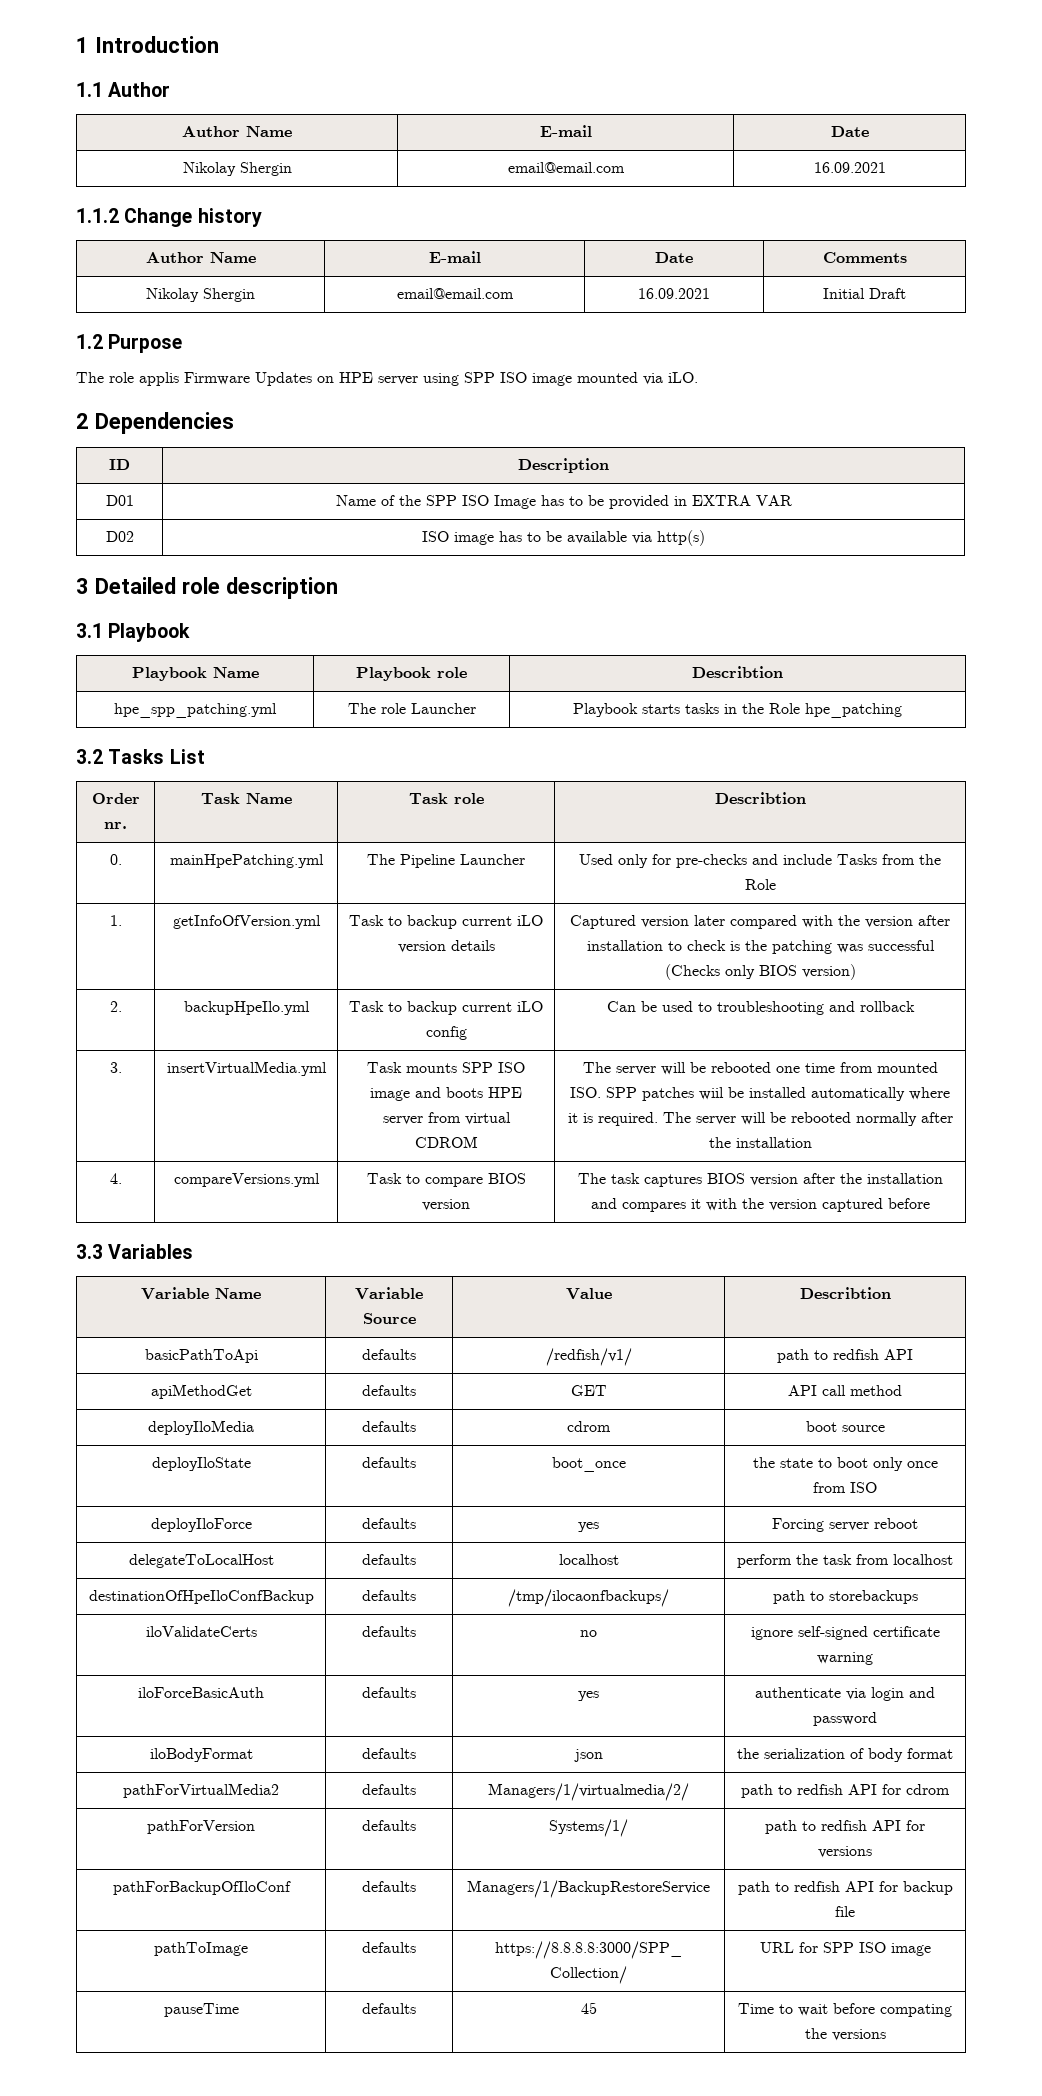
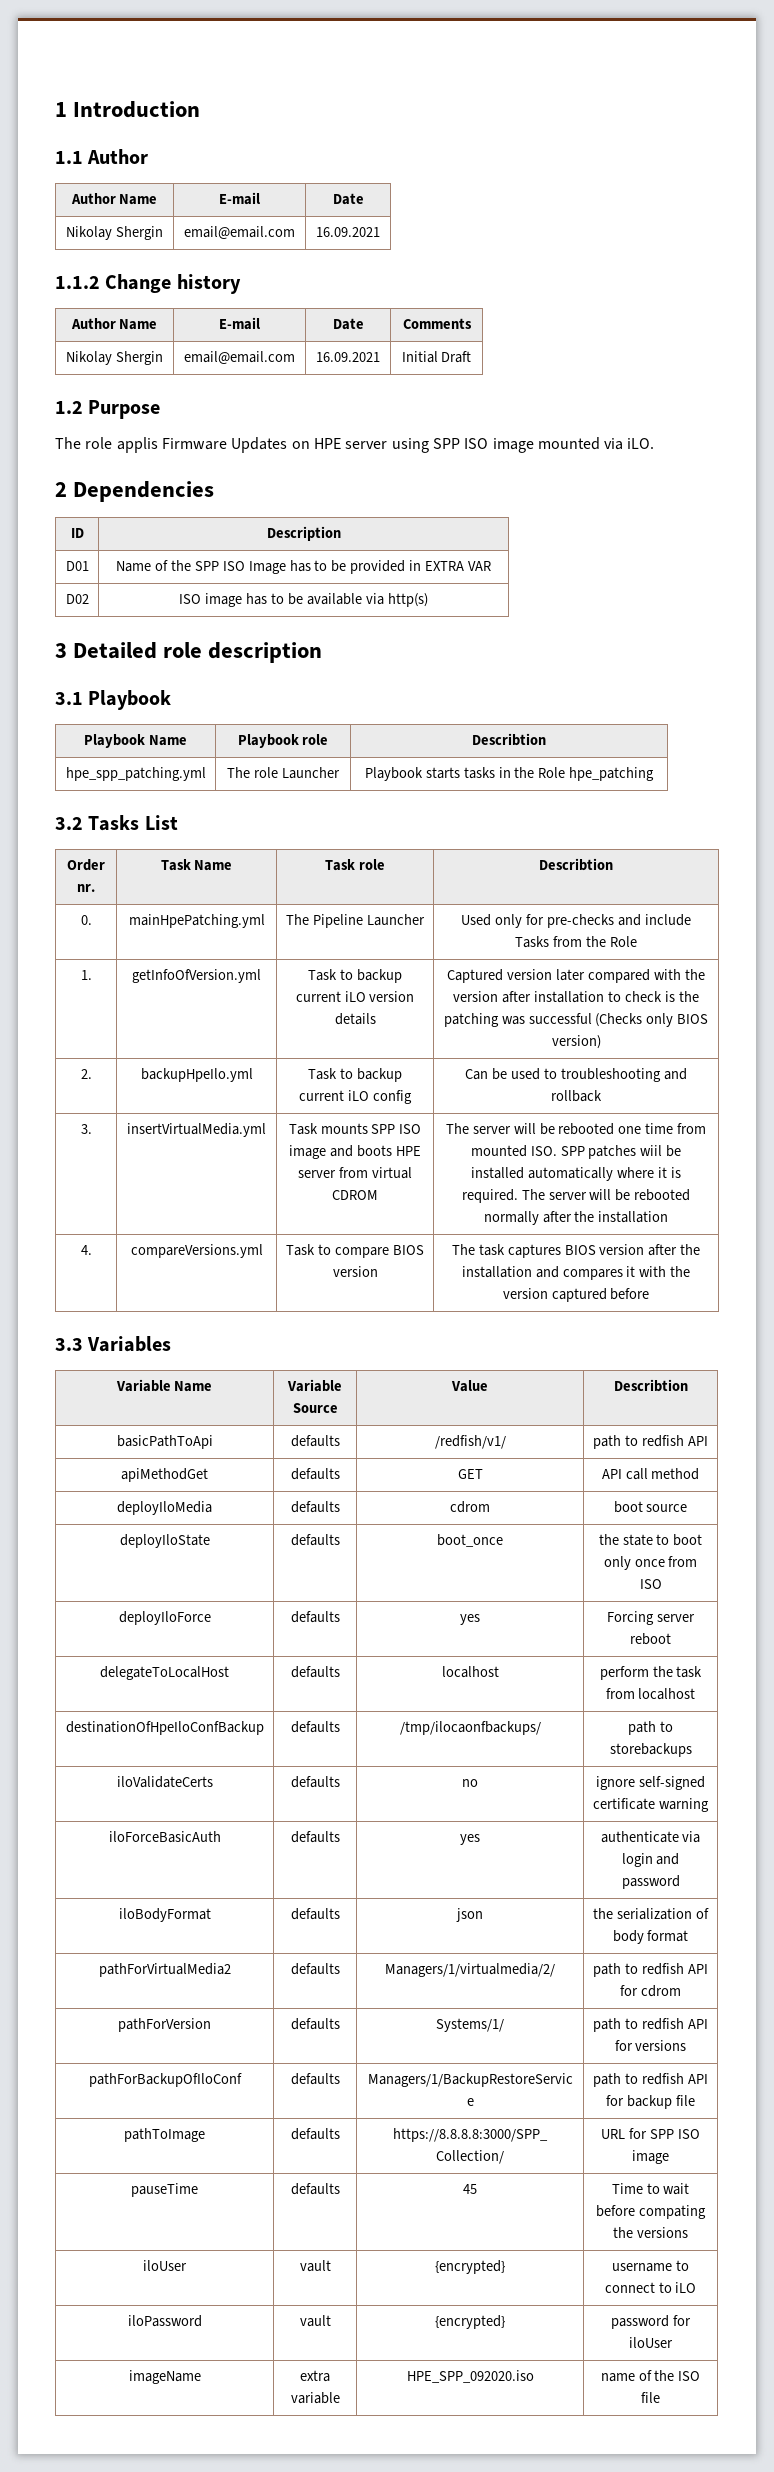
+ iloUser | vault | {encrypted} | username to connect to iLO
+ iloPassword | vault | {encrypted} | password for iloUser
+ imageName | extra variable | HPE_SPP_092020.iso | name of the ISO file

